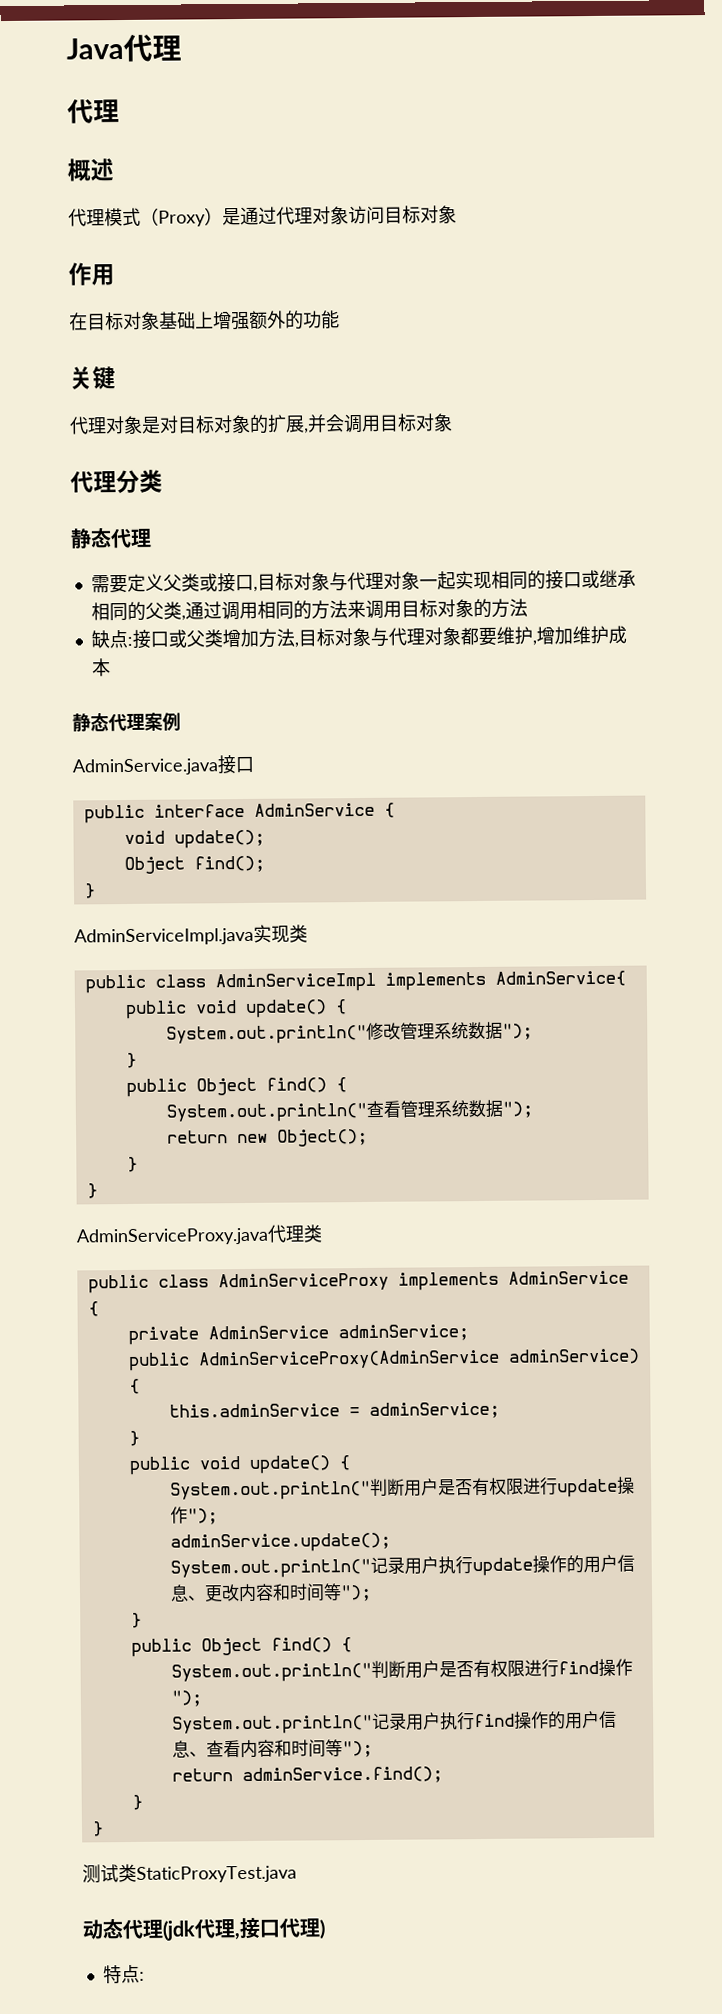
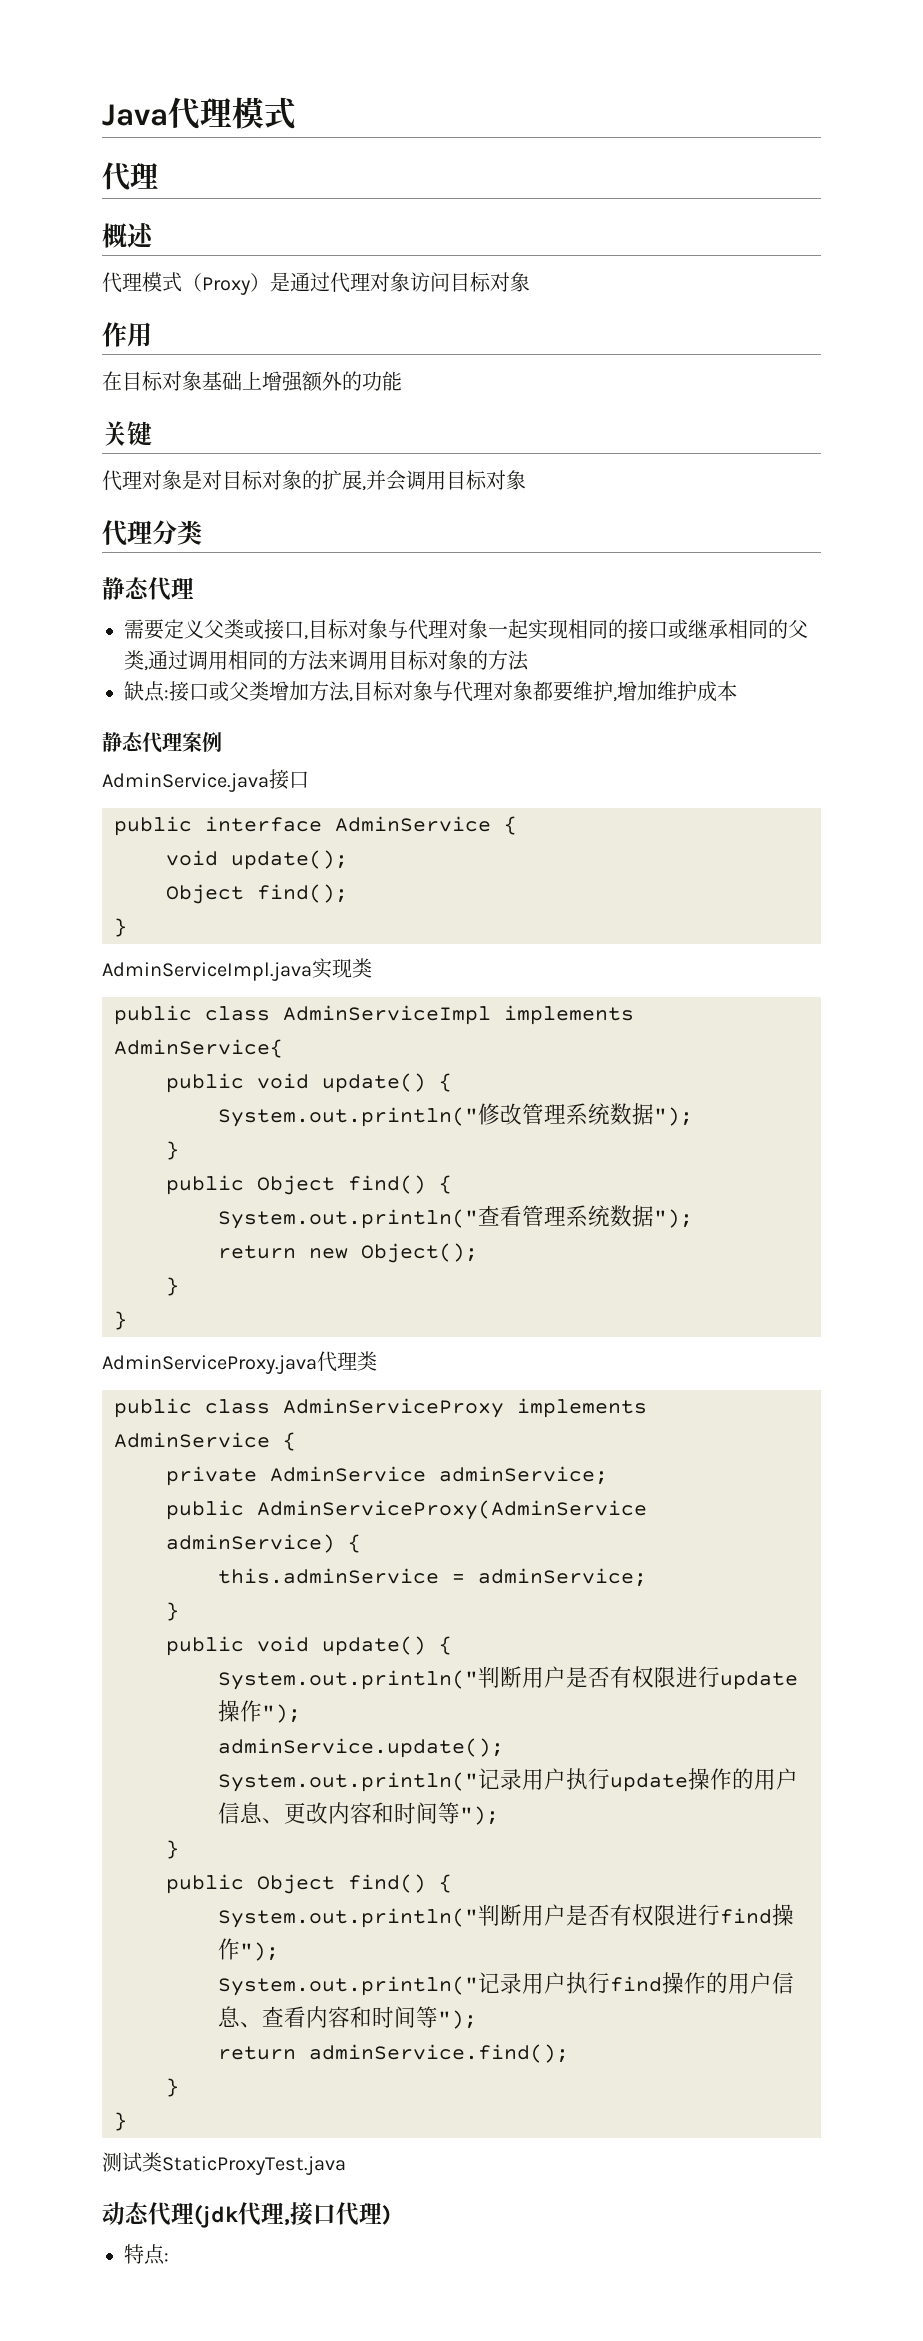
- Java代理
+ Java代理模式

